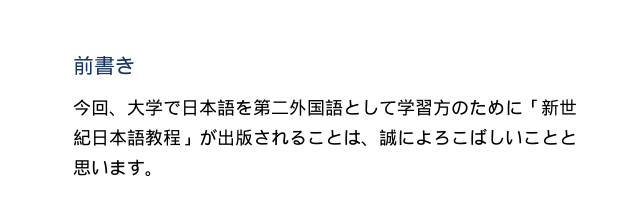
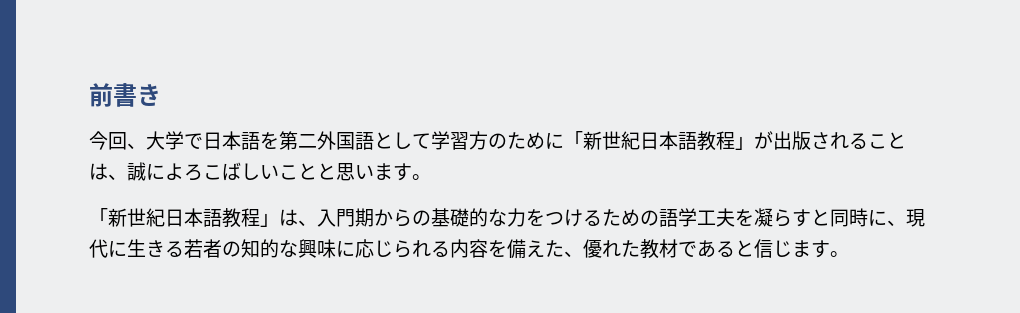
+ 「新世紀日本語教程」は、入門期からの基礎的な力をつけるための語学工夫を凝らすと同時に、現代に生きる若者の知的な興味に応じられる内容を備えた、優れた教材であると信じます。

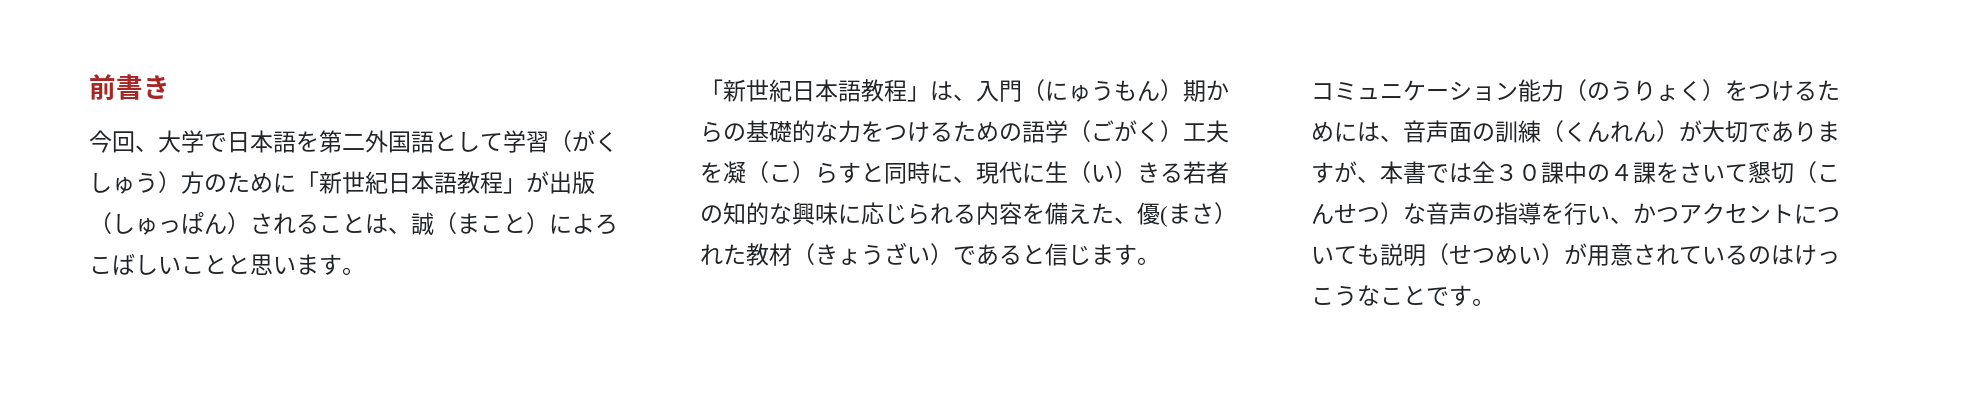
- 今回、大学で日本語を第二外国語として学習方のために「新世紀日本語教程」が出版されることは、誠によろこばしいことと思います。
+ 今回、大学で日本語を第二外国語として学習（がくしゅう）方のために「新世紀日本語教程」が出版（しゅっぱん）されることは、誠（まこと）によろこばしいことと思います。
- 「新世紀日本語教程」は、入門期からの基礎的な力をつけるための語学工夫を凝らすと同時に、現代に生きる若者の知的な興味に応じられる内容を備えた、優れた教材であると信じます。
+ 「新世紀日本語教程」は、入門（にゅうもん）期からの基礎的な力をつけるための語学（ごがく）工夫を凝（こ）らすと同時に、現代に生（い）きる若者の知的な興味に応じられる内容を備えた、優(まさ）れた教材（きょうざい）であると信じます。
+ コミュニケーション能力（のうりょく）をつけるためには、音声面の訓練（くんれん）が大切でありますが、本書では全３０課中の４課をさいて懇切（こんせつ）な音声の指導を行い、かつアクセントについても説明（せつめい）が用意されているのはけっこうなことです。

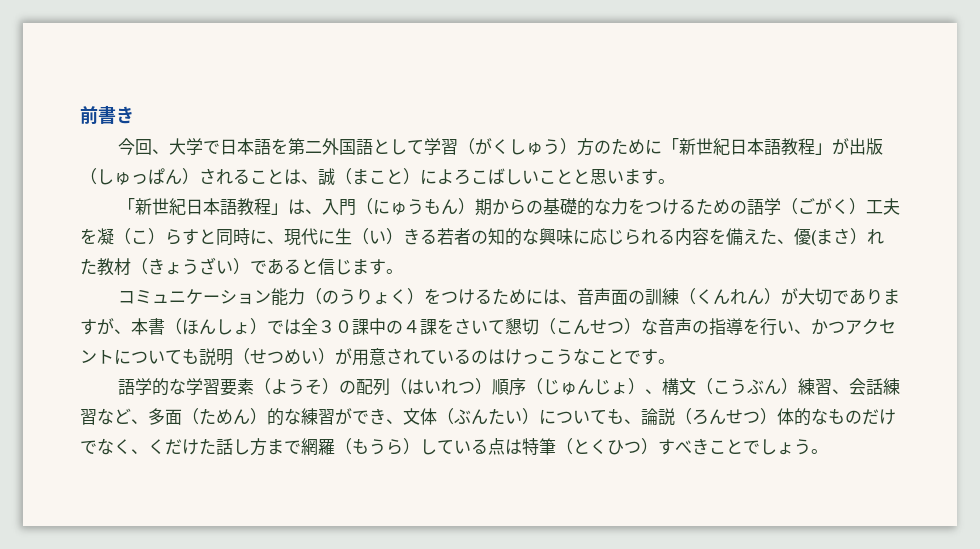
- コミュニケーション能力（のうりょく）をつけるためには、音声面の訓練（くんれん）が大切でありますが、本書では全３０課中の４課をさいて懇切（こんせつ）な音声の指導を行い、かつアクセントについても説明（せつめい）が用意されているのはけっこうなことです。
+ コミュニケーション能力（のうりょく）をつけるためには、音声面の訓練（くんれん）が大切でありますが、本書（ほんしょ）では全３０課中の４課をさいて懇切（こんせつ）な音声の指導を行い、かつアクセントについても説明（せつめい）が用意されているのはけっこうなことです。
+ 語学的な学習要素（ようそ）の配列（はいれつ）順序（じゅんじょ）、構文（こうぶん）練習、会話練習など、多面（ためん）的な練習ができ、文体（ぶんたい）についても、論説（ろんせつ）体的なものだけでなく、くだけた話し方まで網羅（もうら）している点は特筆（とくひつ）すべきことでしょう。

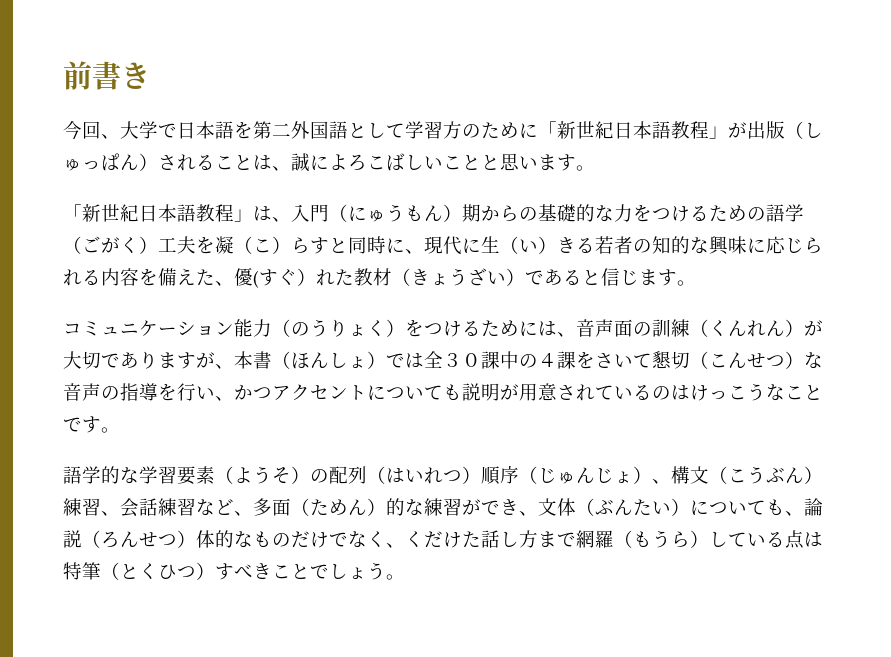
- 今回、大学で日本語を第二外国語として学習（がくしゅう）方のために「新世紀日本語教程」が出版（しゅっぱん）されることは、誠（まこと）によろこばしいことと思います。
+ 今回、大学で日本語を第二外国語として学習方のために「新世紀日本語教程」が出版（しゅっぱん）されることは、誠によろこばしいことと思います。
- 「新世紀日本語教程」は、入門（にゅうもん）期からの基礎的な力をつけるための語学（ごがく）工夫を凝（こ）らすと同時に、現代に生（い）きる若者の知的な興味に応じられる内容を備えた、優(まさ）れた教材（きょうざい）であると信じます。
+ 「新世紀日本語教程」は、入門（にゅうもん）期からの基礎的な力をつけるための語学（ごがく）工夫を凝（こ）らすと同時に、現代に生（い）きる若者の知的な興味に応じられる内容を備えた、優(すぐ）れた教材（きょうざい）であると信じます。
- コミュニケーション能力（のうりょく）をつけるためには、音声面の訓練（くんれん）が大切でありますが、本書（ほんしょ）では全３０課中の４課をさいて懇切（こんせつ）な音声の指導を行い、かつアクセントについても説明（せつめい）が用意されているのはけっこうなことです。
+ コミュニケーション能力（のうりょく）をつけるためには、音声面の訓練（くんれん）が大切でありますが、本書（ほんしょ）では全３０課中の４課をさいて懇切（こんせつ）な音声の指導を行い、かつアクセントについても説明が用意されているのはけっこうなことです。

